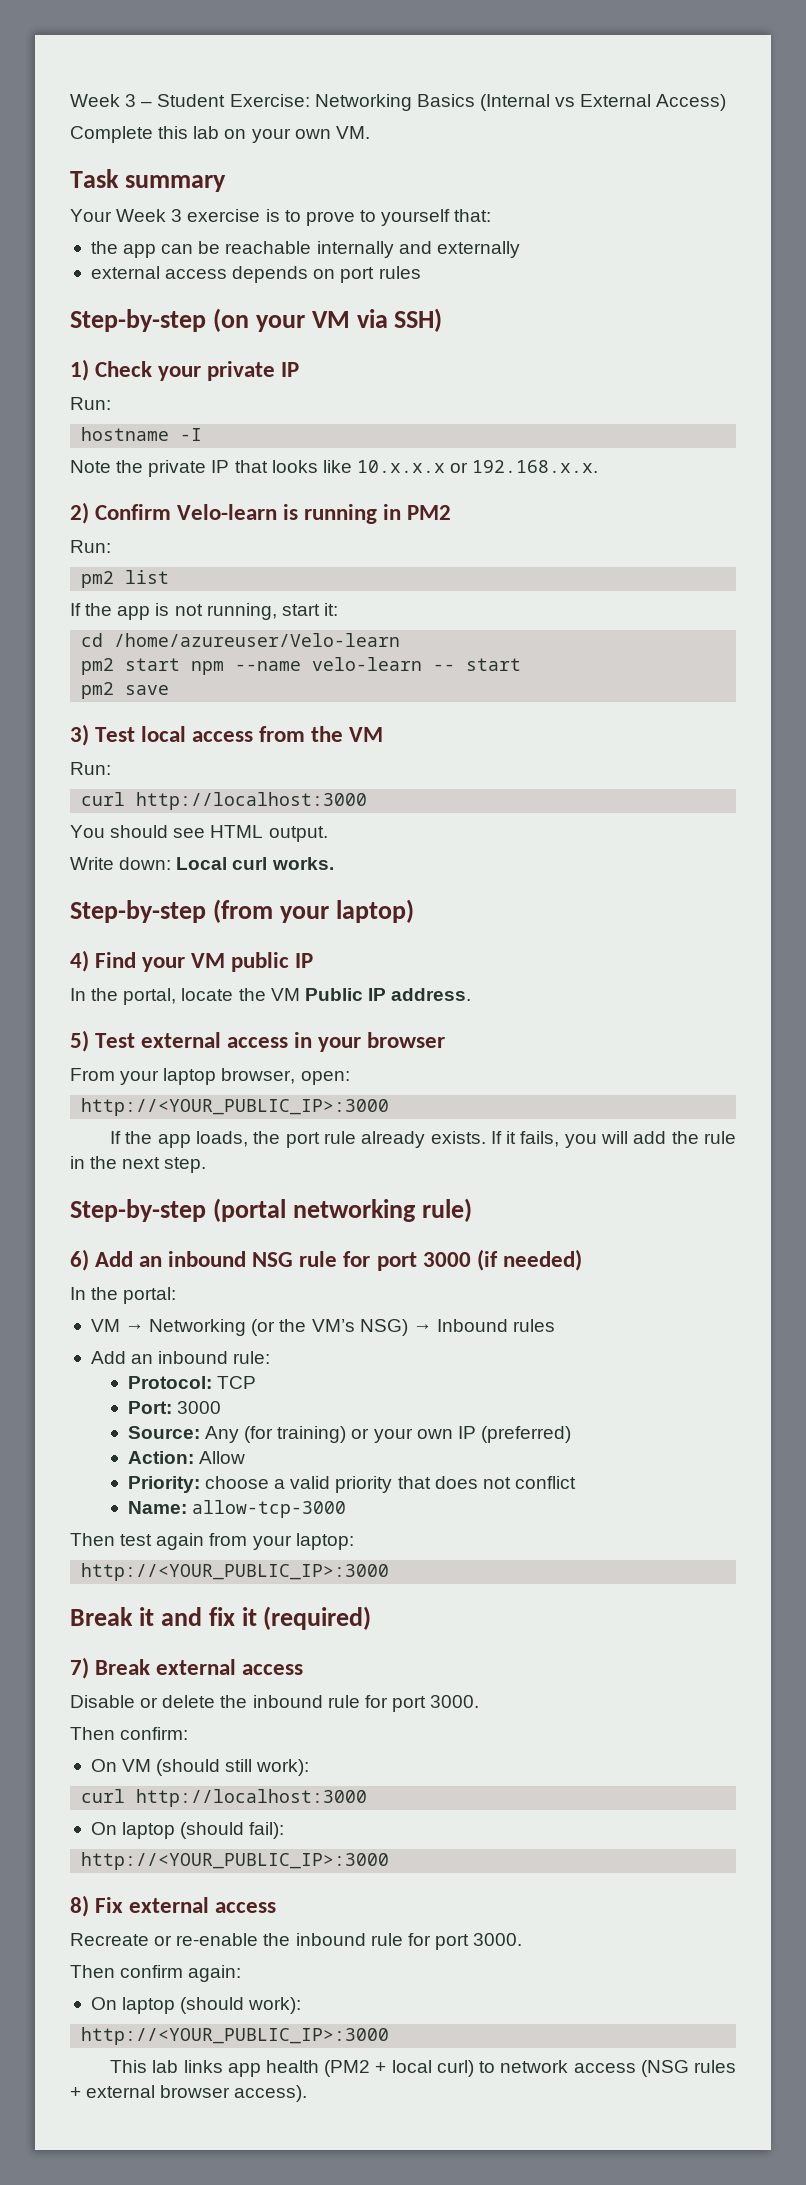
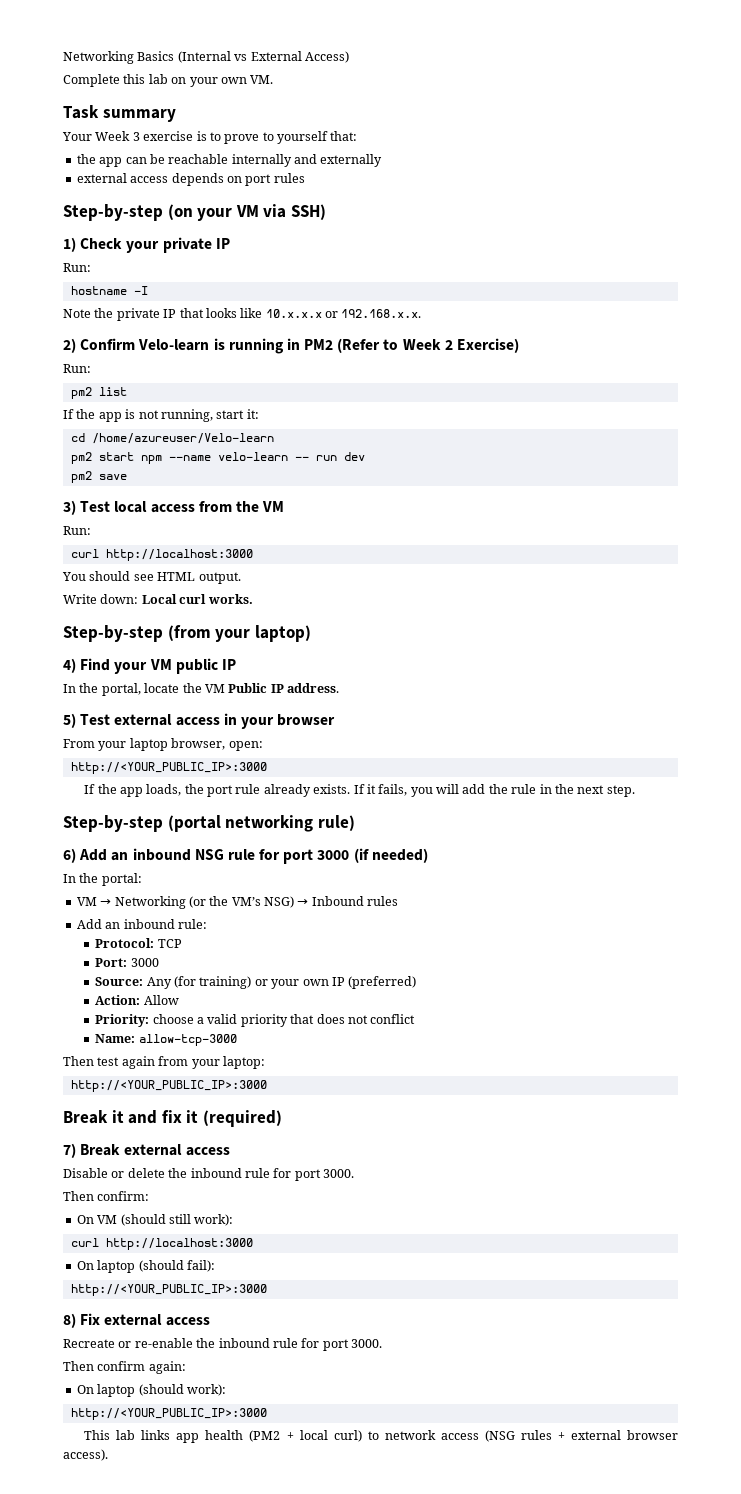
- Week 3 – Student Exercise: Networking Basics (Internal vs External Access)
+ Networking Basics (Internal vs External Access)
- 2) Confirm Velo-learn is running in PM2
+ 2) Confirm Velo-learn is running in PM2 (Refer to Week 2 Exercise)
- pm2 start npm --name velo-learn -- start
+ pm2 start npm --name velo-learn -- run dev

